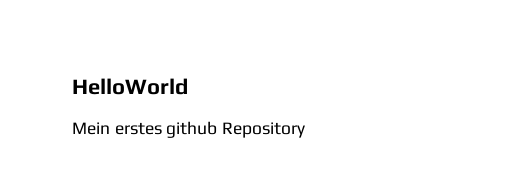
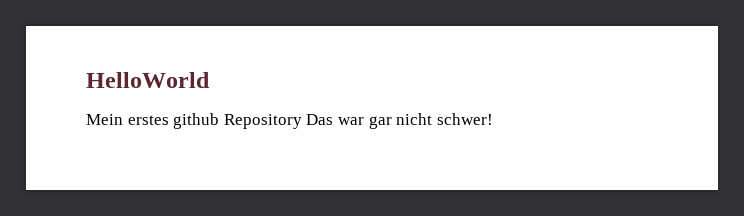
- Mein erstes github Repository
+ Mein erstes github Repository Das war gar nicht schwer!

